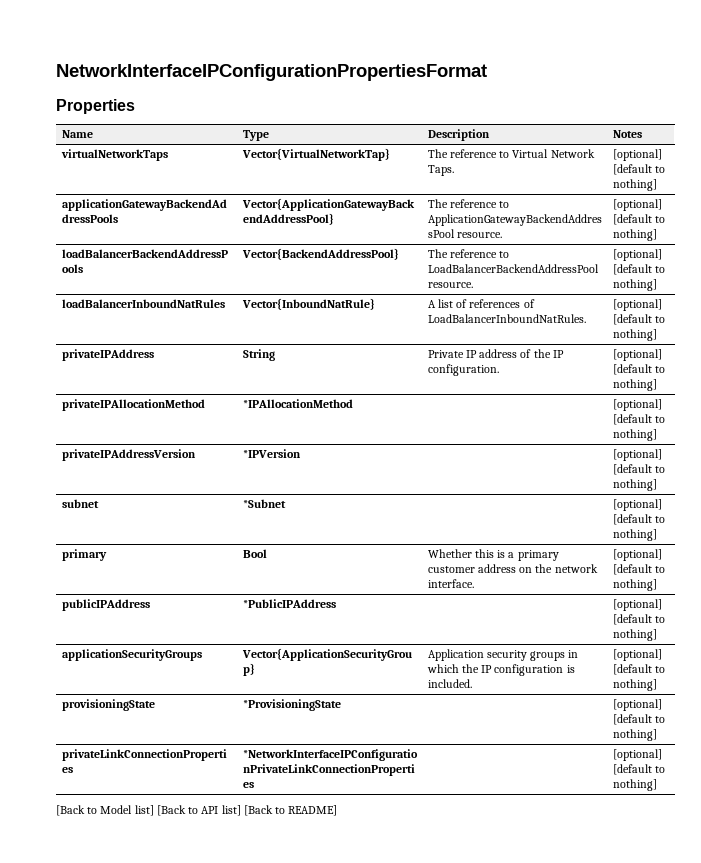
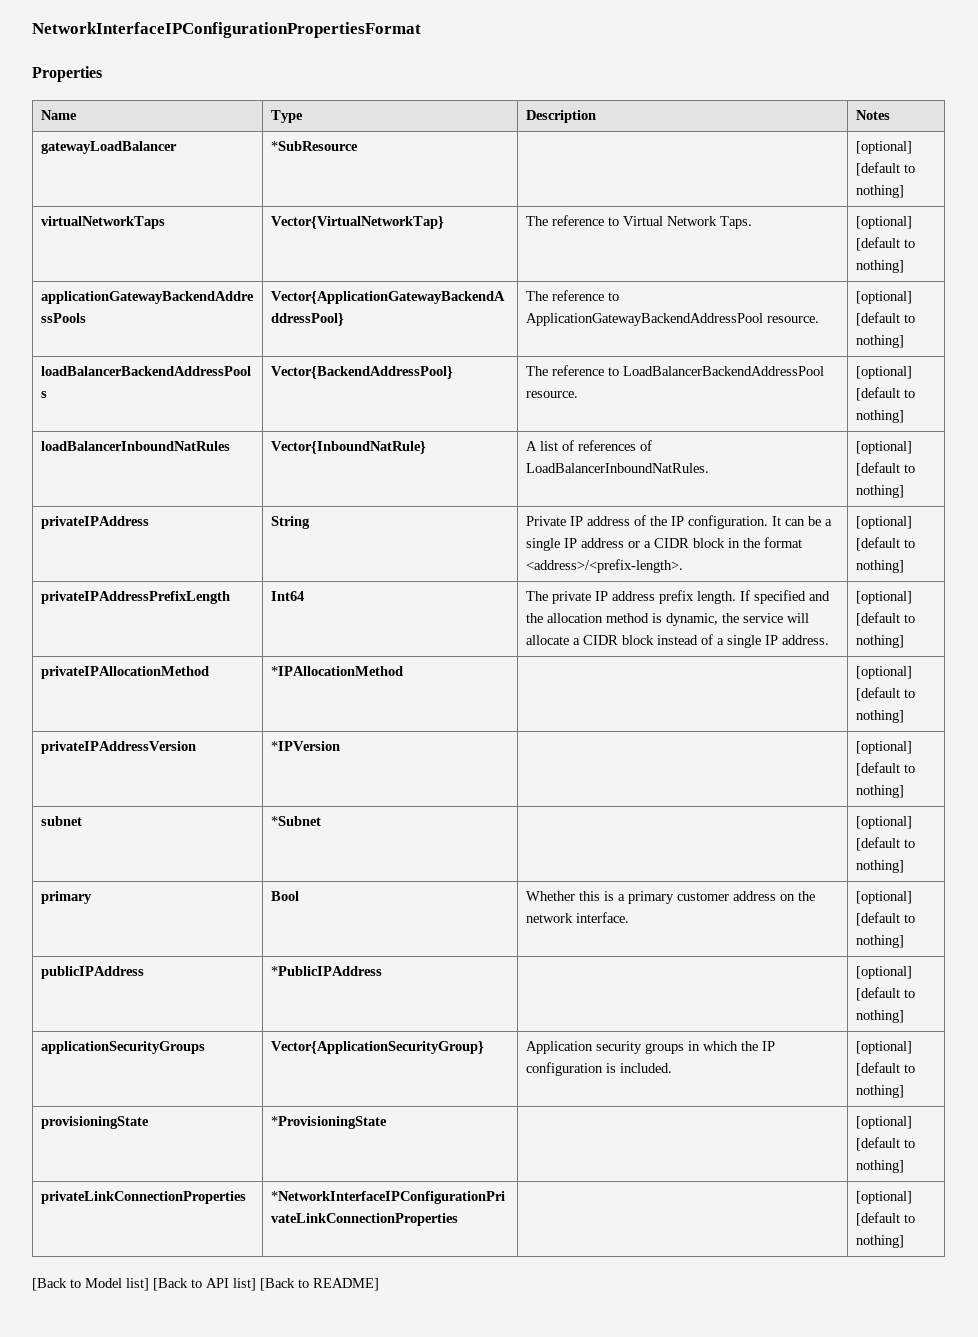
+ gatewayLoadBalancer | *SubResource | | [optional] [default to nothing]
- privateIPAddress | String | Private IP address of the IP configuration. | [optional] [default to nothing]
+ privateIPAddress | String | Private IP address of the IP configuration. It can be a single IP address or a CIDR block in the format <address>/<prefix-length>. | [optional] [default to nothing]
+ privateIPAddressPrefixLength | Int64 | The private IP address prefix length. If specified and the allocation method is dynamic, the service will allocate a CIDR block instead of a single IP address. | [optional] [default to nothing]

